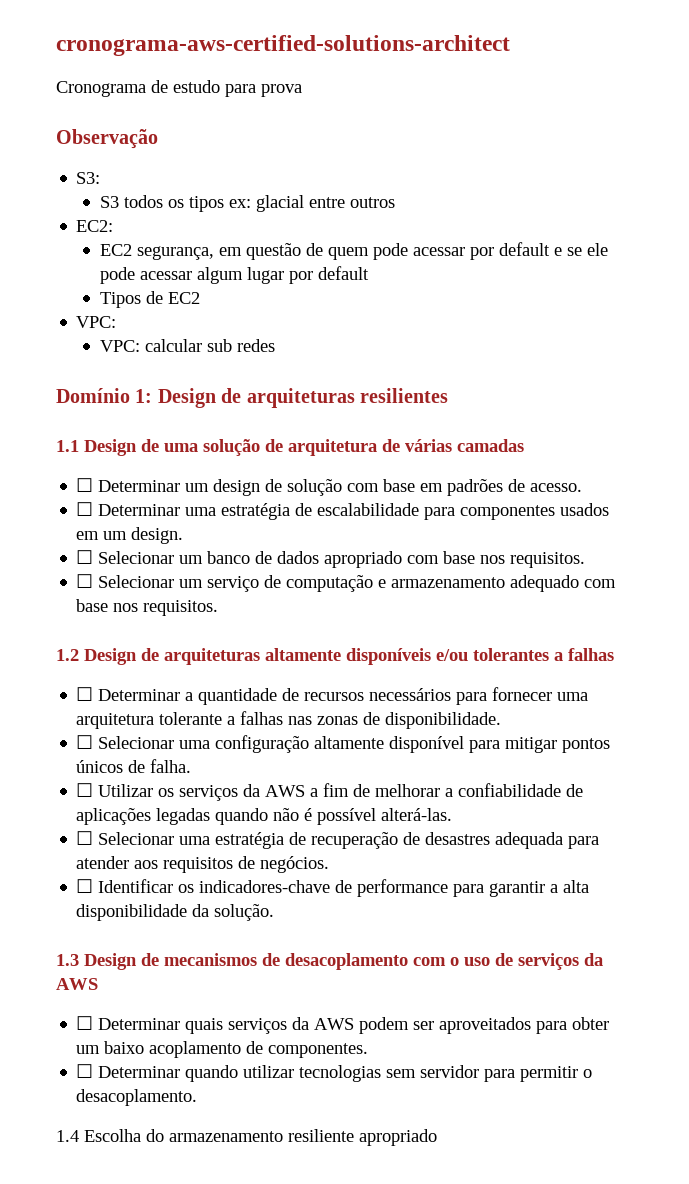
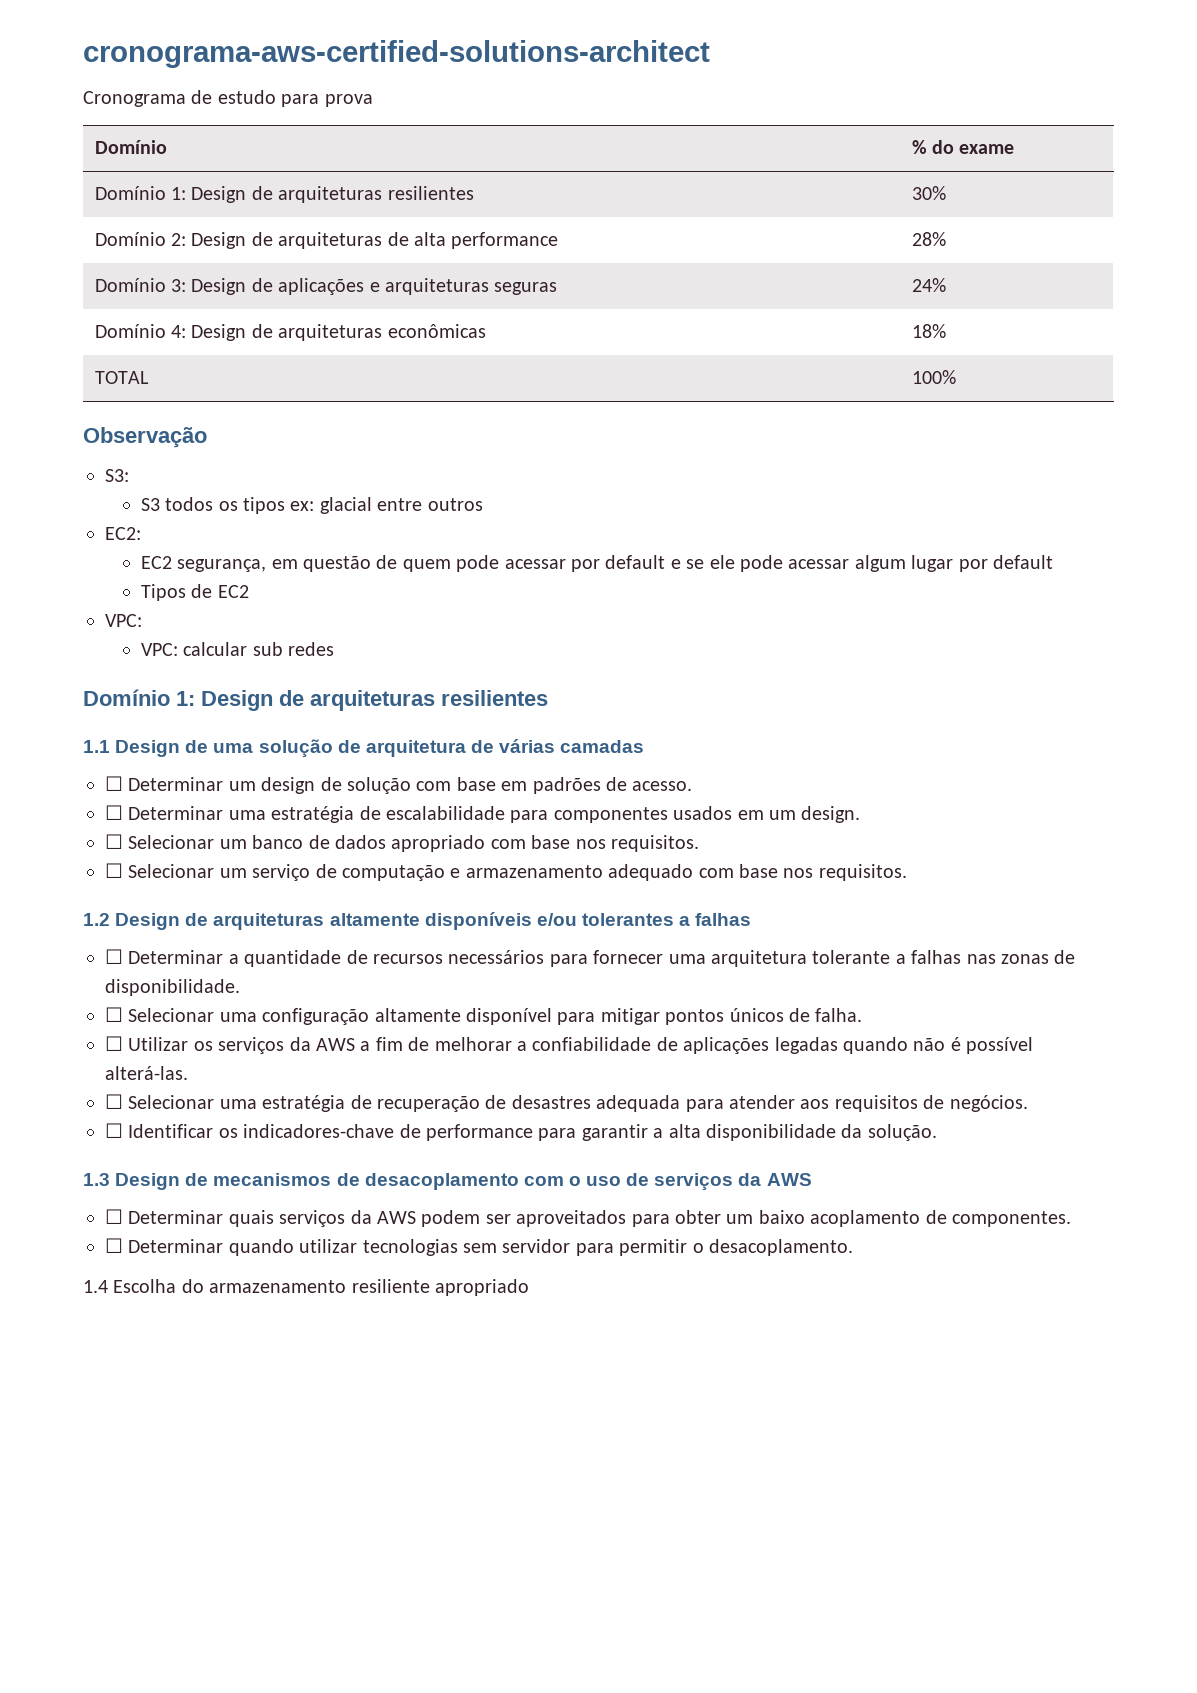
+ Domínio | % do exame
+ Domínio 1: Design de arquiteturas resilientes | 30%
+ Domínio 2: Design de arquiteturas de alta performance | 28%
+ Domínio 3: Design de aplicações e arquiteturas seguras | 24%
+ Domínio 4: Design de arquiteturas econômicas | 18%
+ TOTAL | 100%

